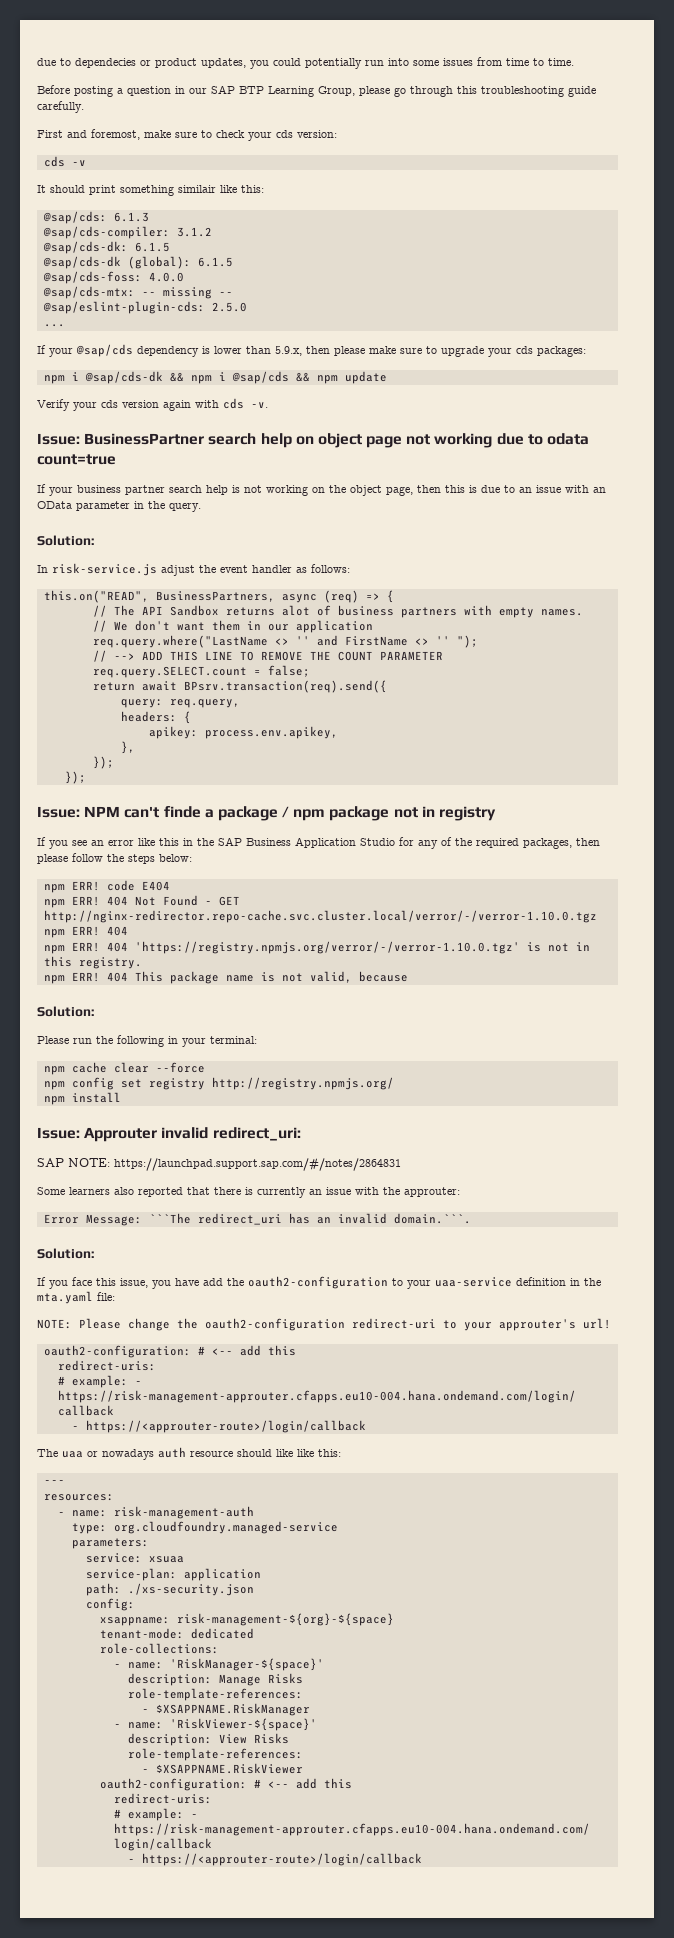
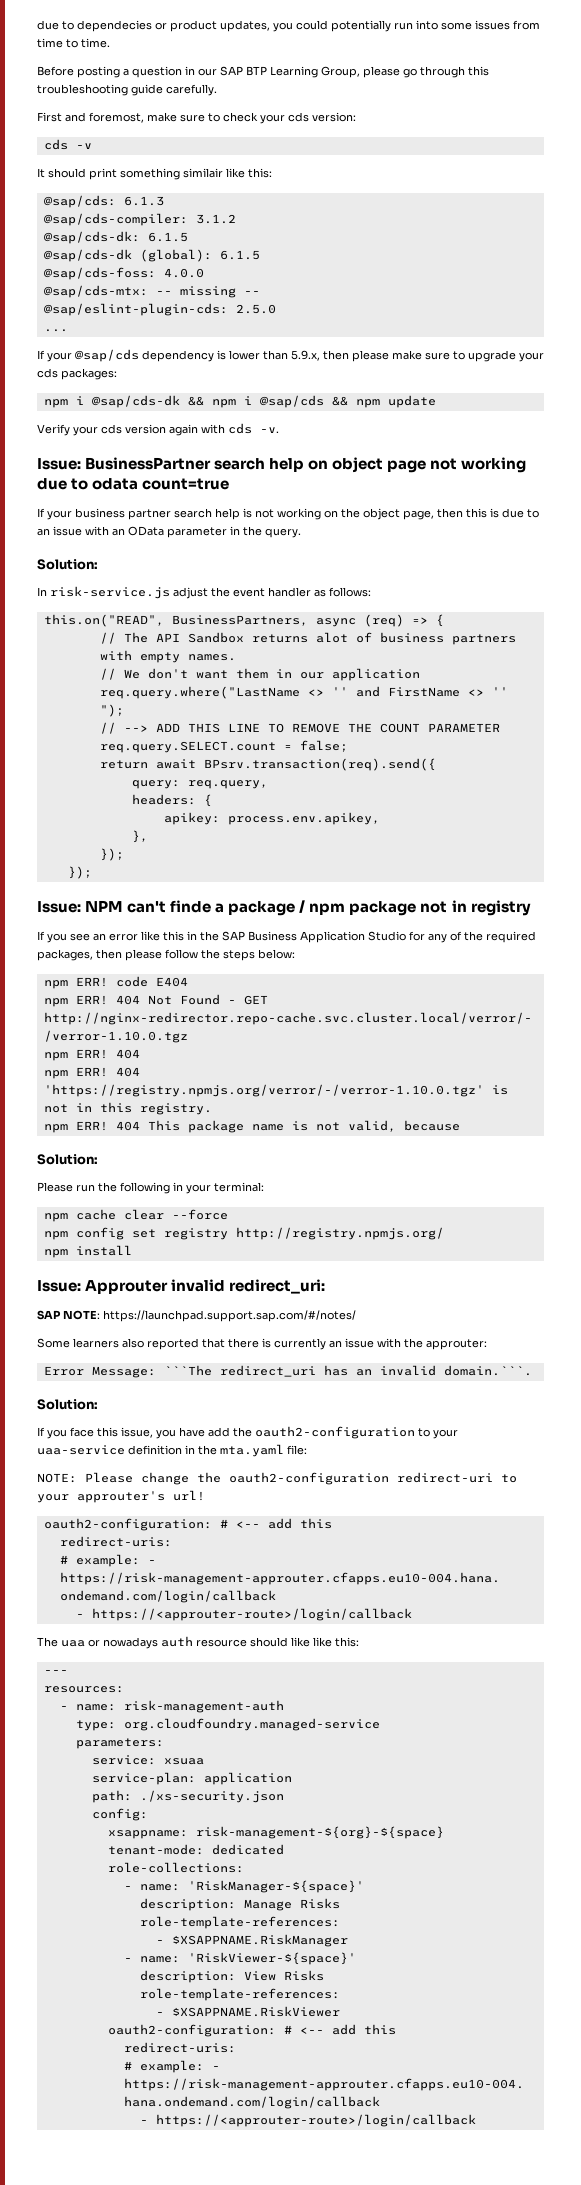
- SAP NOTE: https://launchpad.support.sap.com/#/notes/2864831
+ SAP NOTE: https://launchpad.support.sap.com/#/notes/

